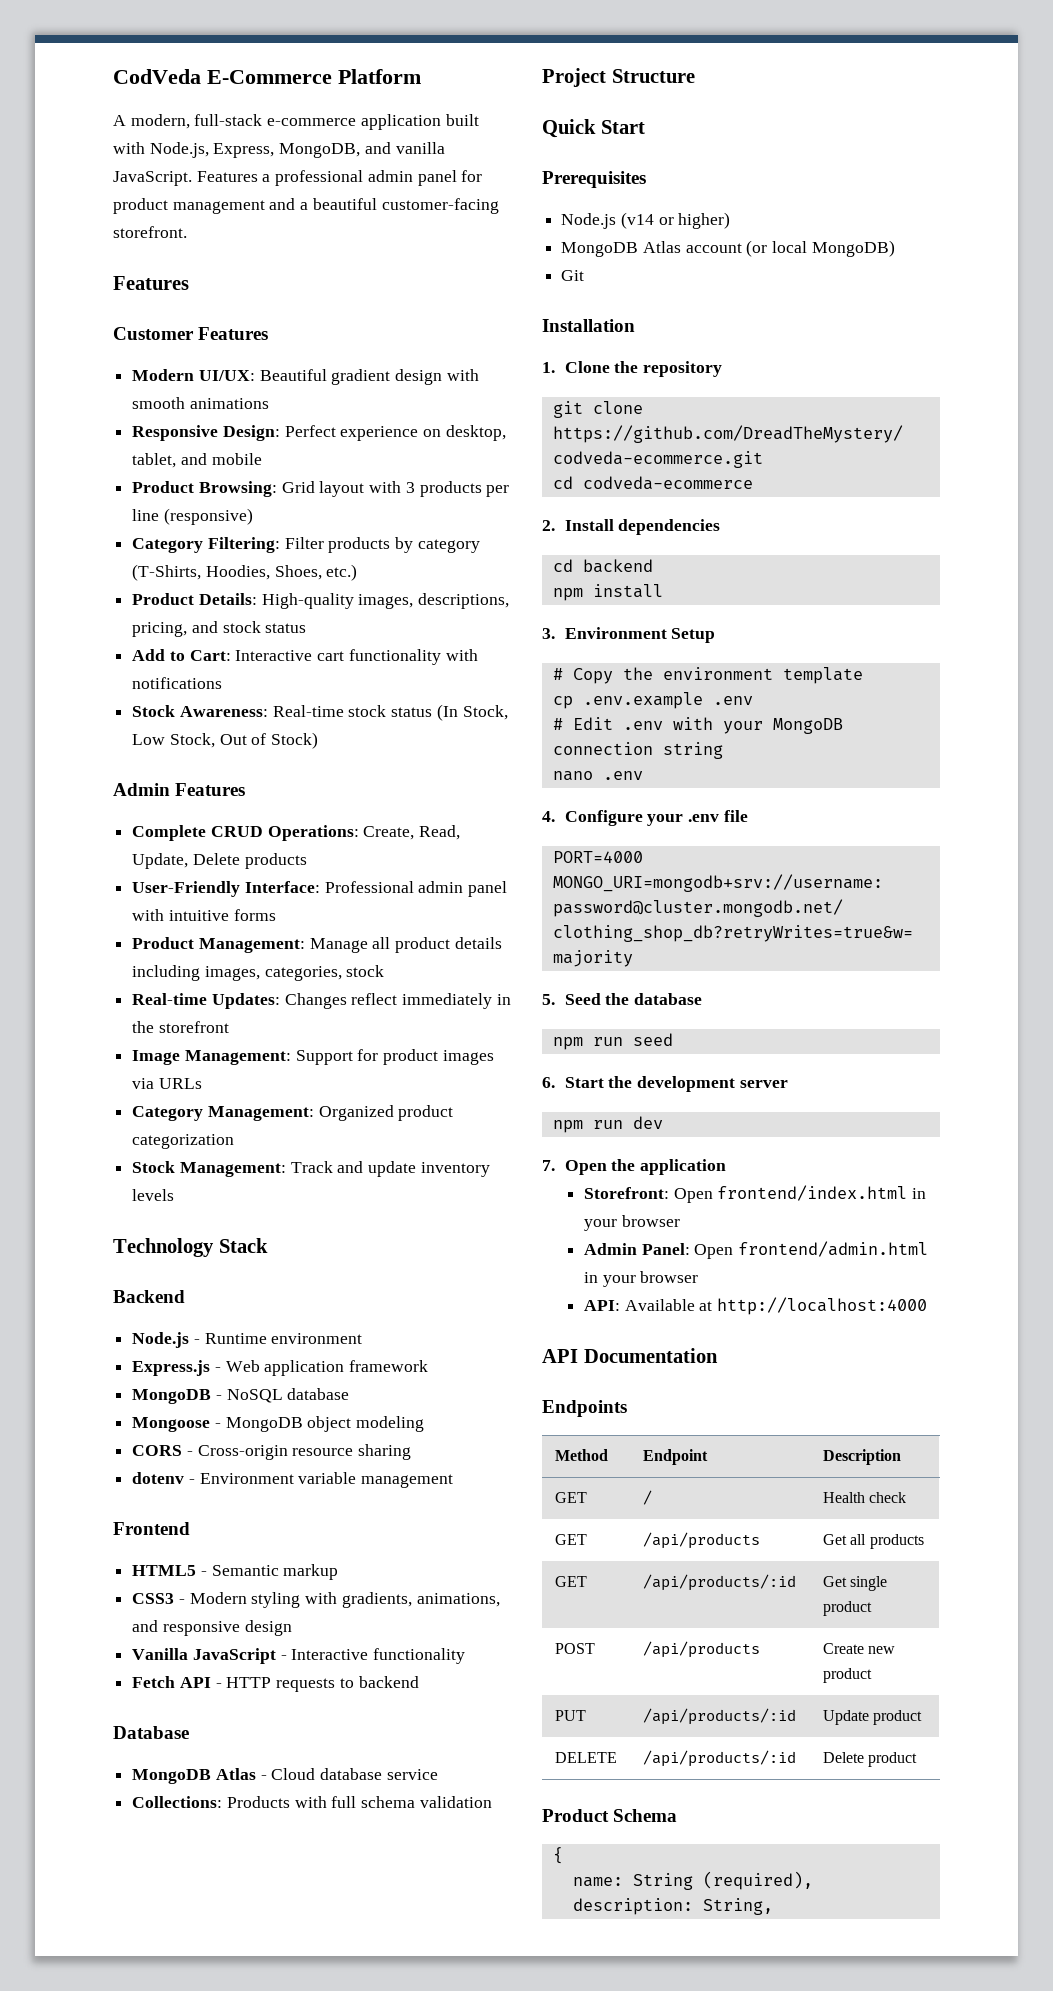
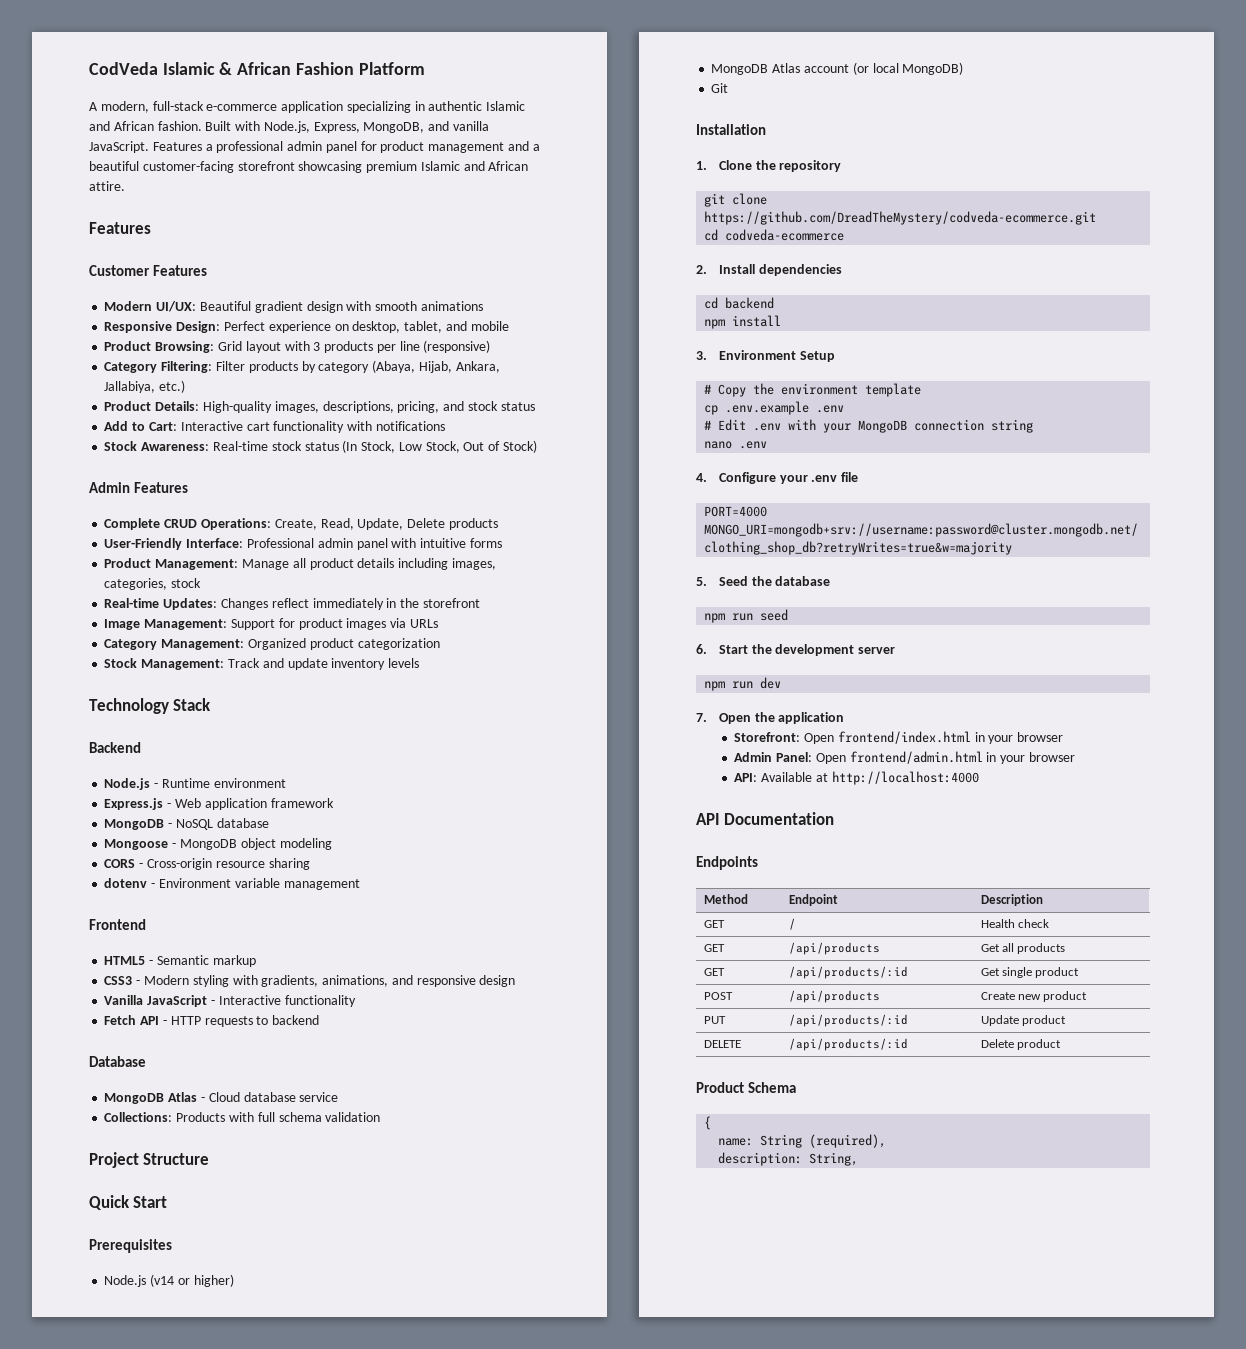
- CodVeda E-Commerce Platform
+ CodVeda Islamic & African Fashion Platform
- A modern, full-stack e-commerce application built with Node.js, Express, MongoDB, and vanilla JavaScript.
+ A modern, full-stack e-commerce application specializing in authentic Islamic and African fashion. Built with Node.js, Express, MongoDB, and vanilla JavaScript.
- Features a professional admin panel for product management and a beautiful customer-facing storefront.
+ Features a professional admin panel for product management and a beautiful customer-facing storefront showcasing premium Islamic and African attire.
- Category Filtering: Filter products by category (T-Shirts, Hoodies, Shoes, etc.)
+ Category Filtering: Filter products by category (Abaya, Hijab, Ankara, Jallabiya, etc.)

